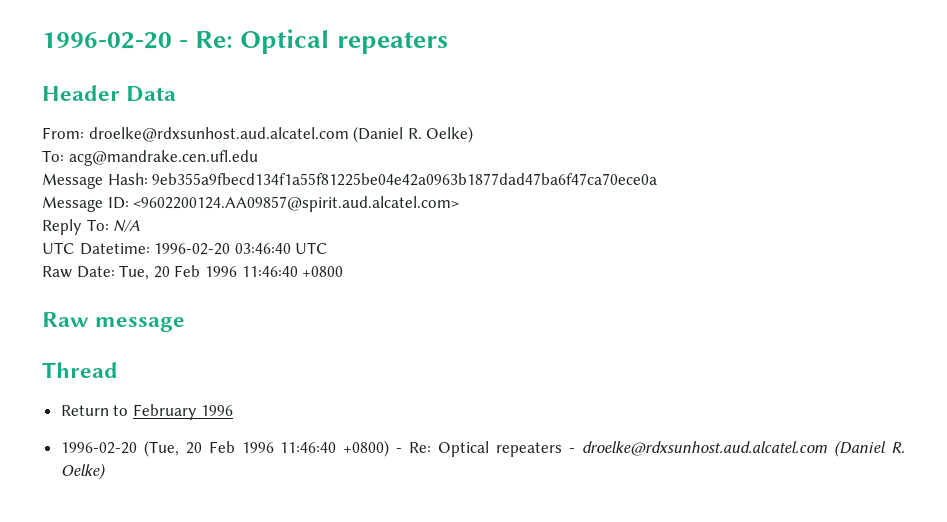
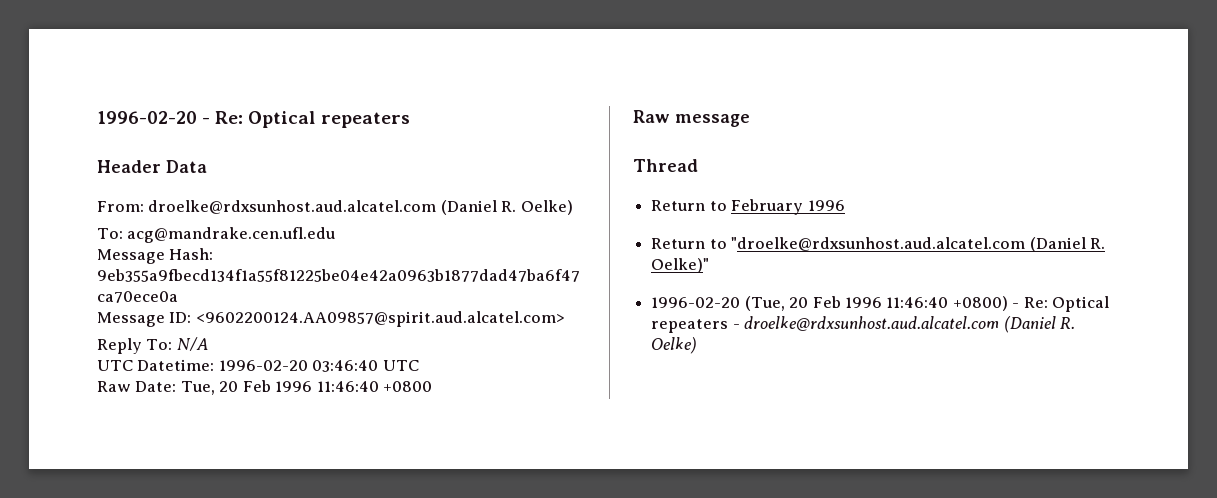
+ Return to "droelke@rdxsunhost.aud.alcatel.com (Daniel R. Oelke)"

